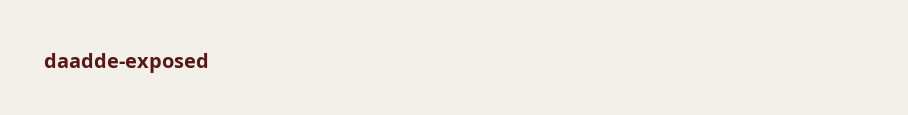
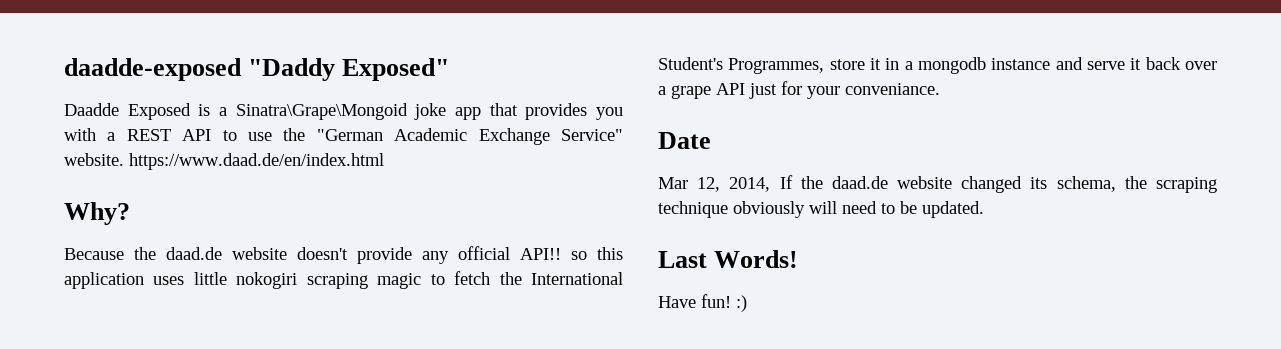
- daadde-exposed
+ daadde-exposed "Daddy Exposed"
+ Daadde Exposed is a Sinatra\Grape\Mongoid joke app that provides you with a REST API to use the "German Academic Exchange Service" website. https://www.daad.de/en/index.html
+ Why?
+ Because the daad.de website doesn't provide any official API!! so this application uses little nokogiri scraping magic to fetch the International Student's Programmes, store it in a mongodb instance and serve it back over a grape API just for your conveniance.
+ Date
+ Mar 12, 2014, If the daad.de website changed its schema, the scraping technique obviously will need to be updated.
+ Last Words!
+ Have fun! :)

